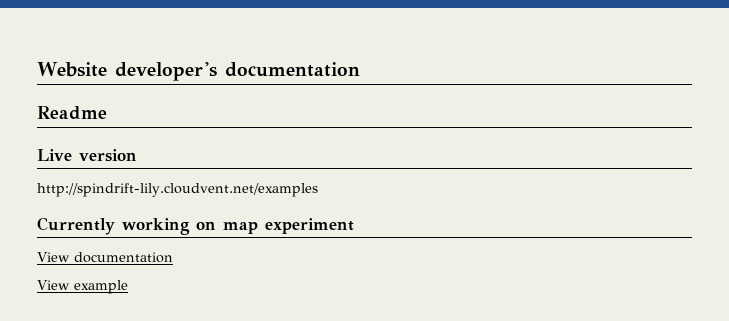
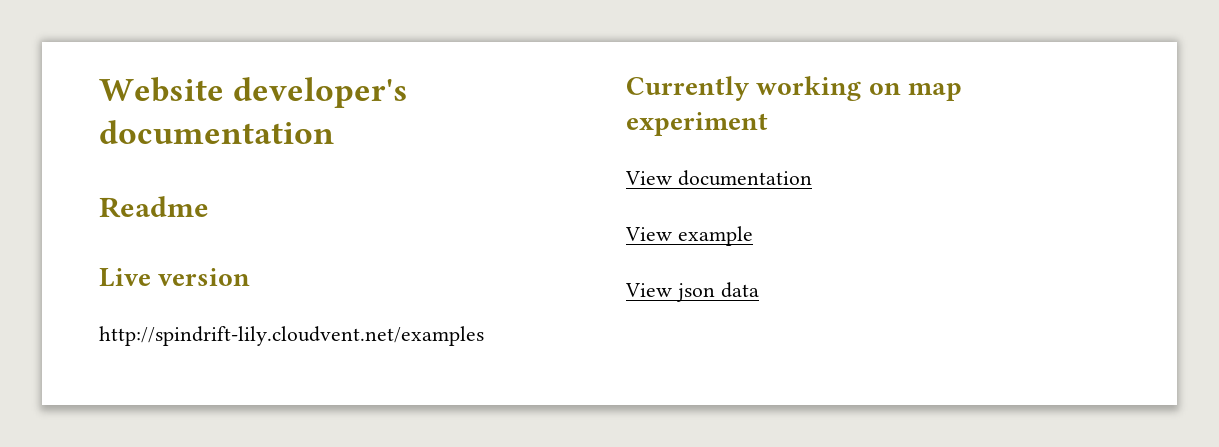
+ View json data

